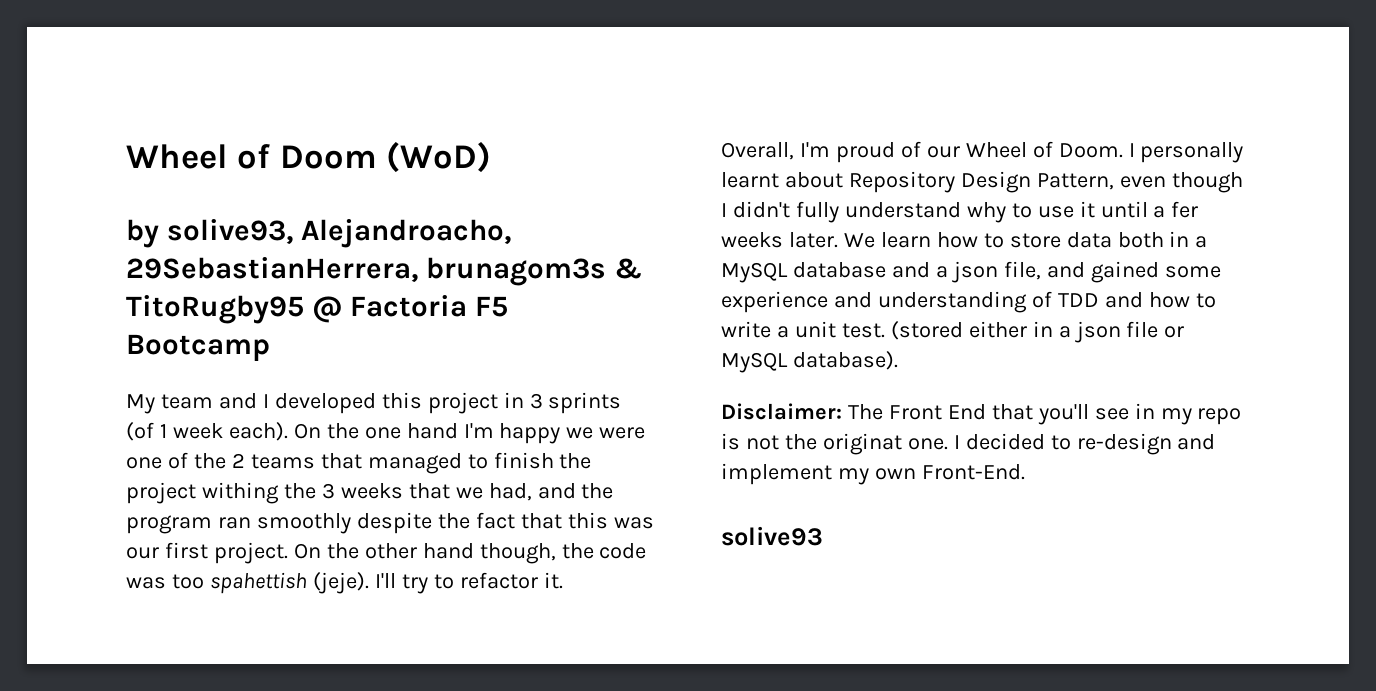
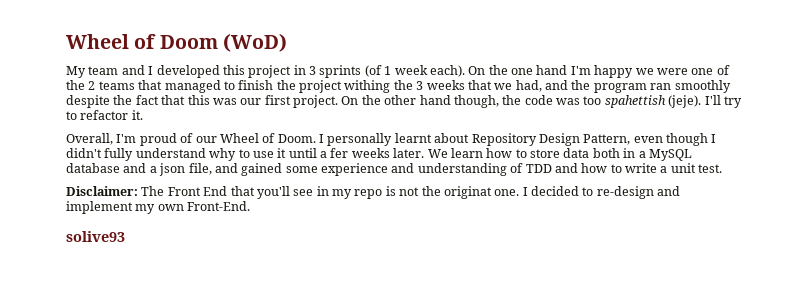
- by solive93, Alejandroacho, 29SebastianHerrera, brunagom3s & TitoRugby95 @ Factoria F5 Bootcamp
- (stored either in a json file or MySQL database).

